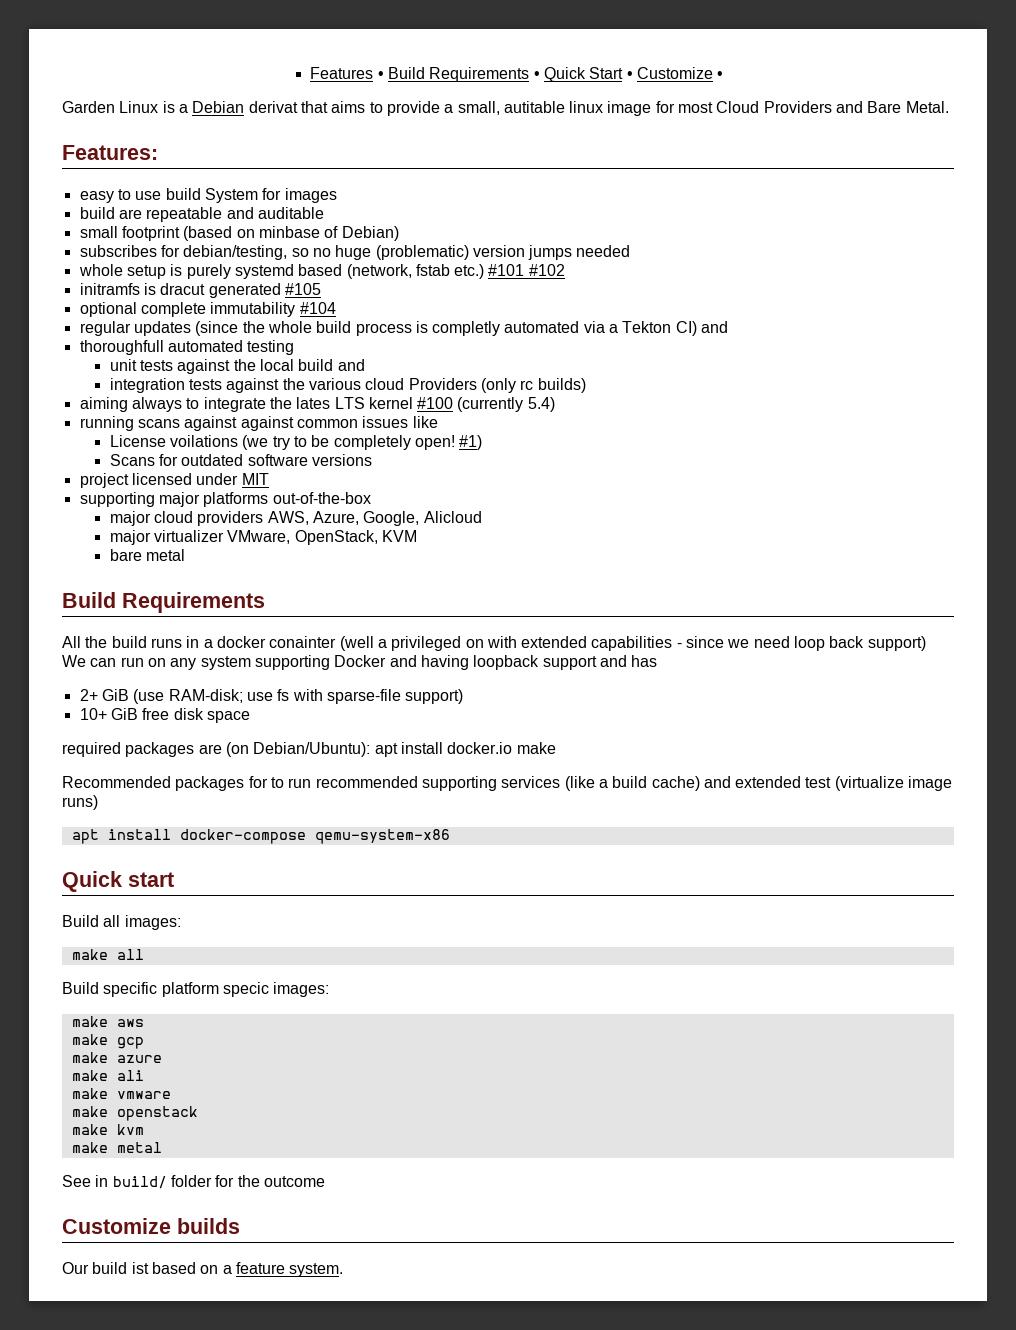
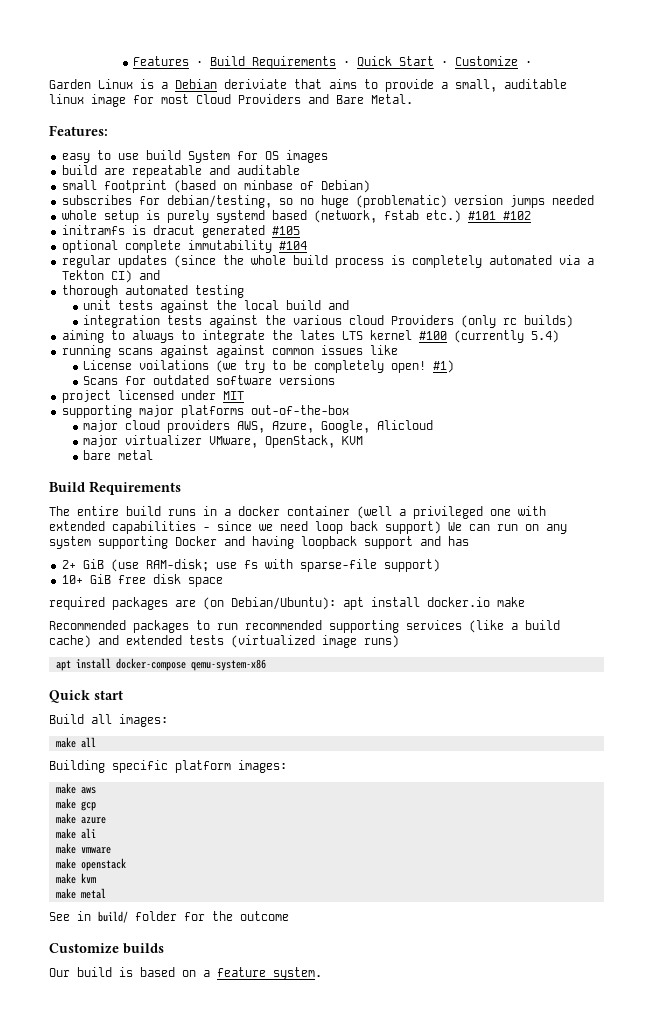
- Garden Linux is a Debian derivat that aims to provide a small, autitable linux image for most Cloud Providers and Bare Metal.
+ Garden Linux is a Debian deriviate that aims to provide a small, auditable linux image for most Cloud Providers and Bare Metal.
- easy to use build System for images
+ easy to use build System for OS images
- regular updates (since the whole build process is completly automated via a Tekton CI) and
+ regular updates (since the whole build process is completely automated via a Tekton CI) and
- thoroughfull automated testing
+ thorough automated testing
- aiming always to integrate the lates LTS kernel #100 (currently 5.4)
+ aiming to always to integrate the lates LTS kernel #100 (currently 5.4)
- All the build runs in a docker conainter (well a privileged on with extended capabilities - since we need loop back support) We can run on any system supporting Docker and having loopback support and has
+ The entire build runs in a docker container (well a privileged one with extended capabilities - since we need loop back support) We can run on any system supporting Docker and having loopback support and has
- Recommended packages for to run recommended supporting services (like a build cache) and extended test (virtualize image runs)
+ Recommended packages to run recommended supporting services (like a build cache) and extended tests (virtualized image runs)
- Build specific platform specic images:
+ Building specific platform images:
- Our build ist based on a feature system.
+ Our build is based on a feature system.

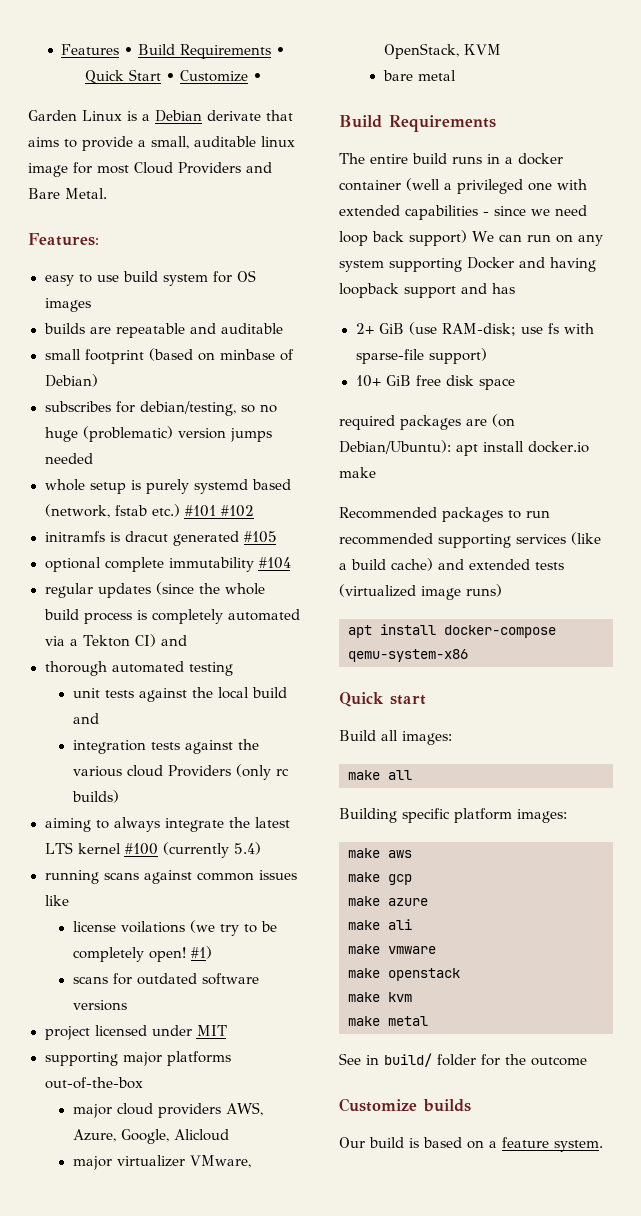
- Garden Linux is a Debian deriviate that aims to provide a small, auditable linux image for most Cloud Providers and Bare Metal.
+ Garden Linux is a Debian derivate that aims to provide a small, auditable linux image for most Cloud Providers and Bare Metal.
- easy to use build System for OS images
+ easy to use build system for OS images
- build are repeatable and auditable
+ builds are repeatable and auditable
- aiming to always to integrate the lates LTS kernel #100 (currently 5.4)
+ aiming to always integrate the latest LTS kernel #100 (currently 5.4)
- running scans against against common issues like
+ running scans against common issues like
- License voilations (we try to be completely open!
+ license voilations (we try to be completely open!
- Scans for outdated software versions
+ scans for outdated software versions

